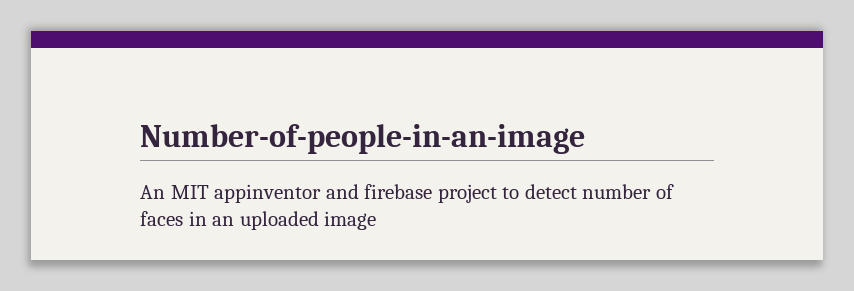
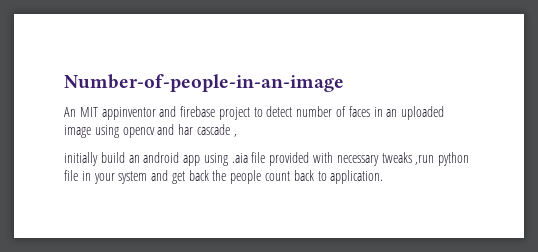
- An MIT appinventor and firebase project to detect number of faces in an uploaded image
+ An MIT appinventor and firebase project to detect number of faces in an uploaded image using opencv and har cascade ,
+ initially build an android app using .aia file provided with necessary tweaks ,run python file in your system and get back the people count back to application.

